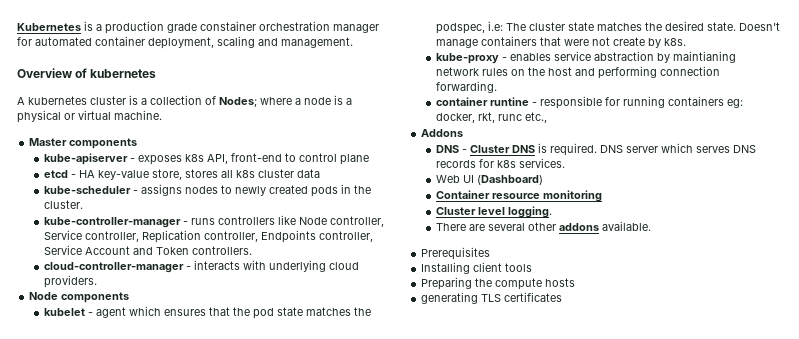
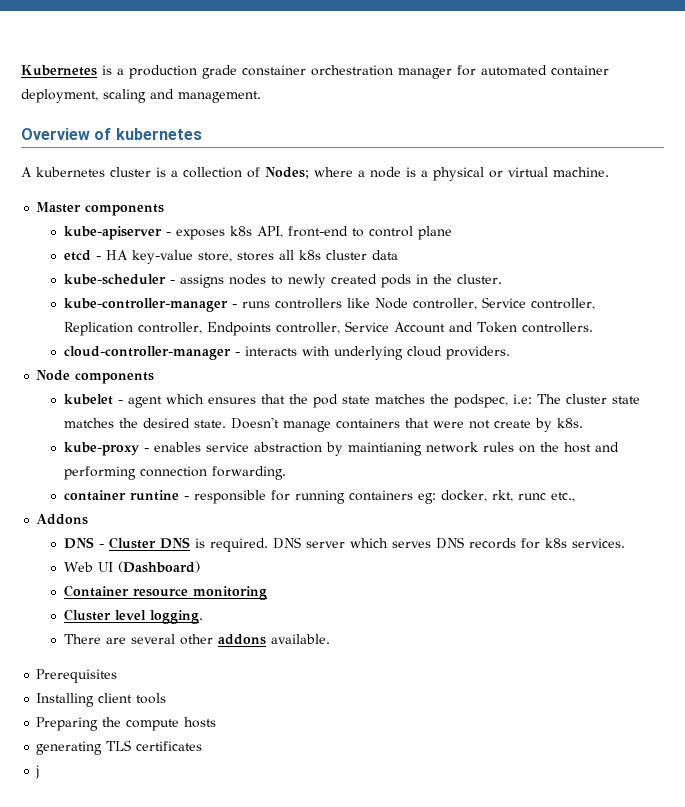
+ j

